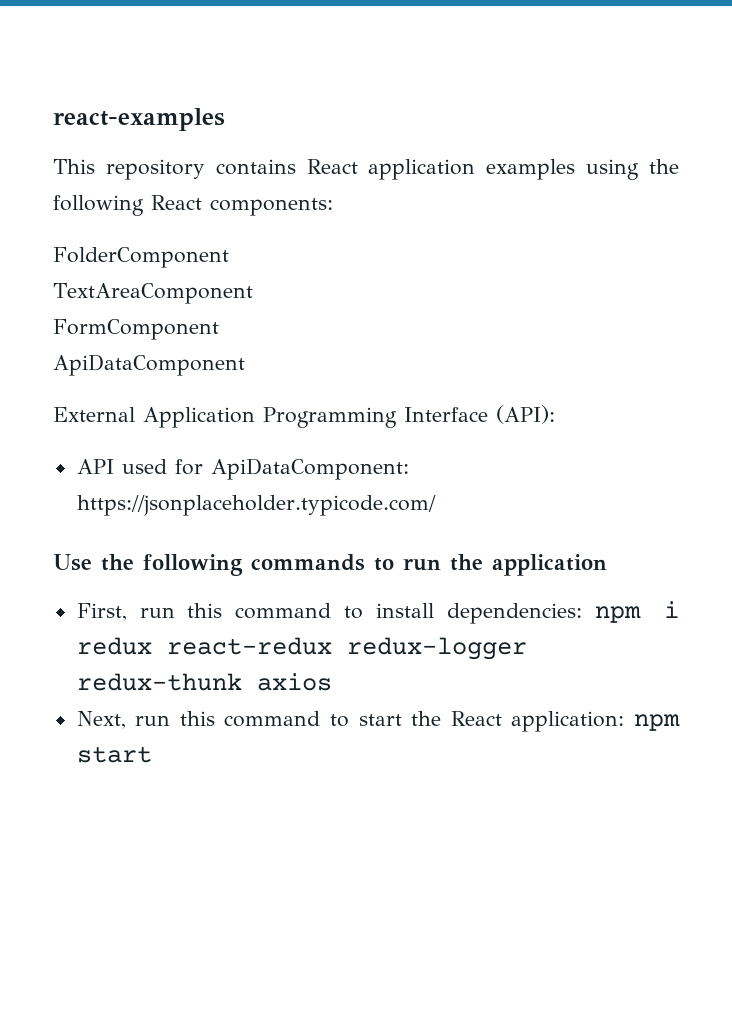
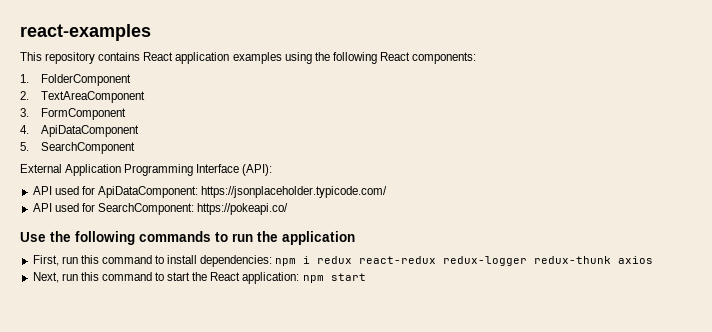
- FolderComponent
+ 1. FolderComponent
- TextAreaComponent
+ 2. TextAreaComponent
- FormComponent
+ 3. FormComponent
- ApiDataComponent
+ 4. ApiDataComponent
+ 5. SearchComponent
+ API used for SearchComponent: https://pokeapi.co/

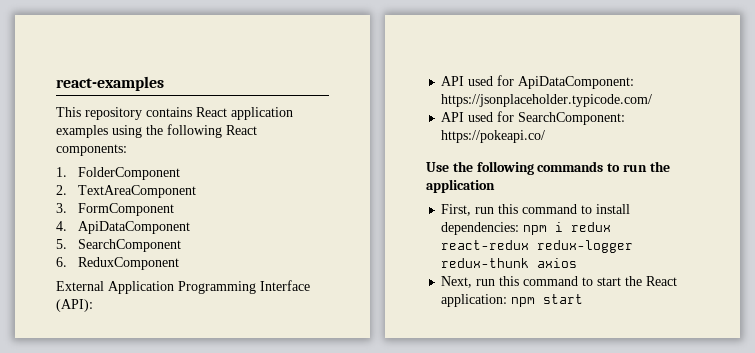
+ 6. ReduxComponent

